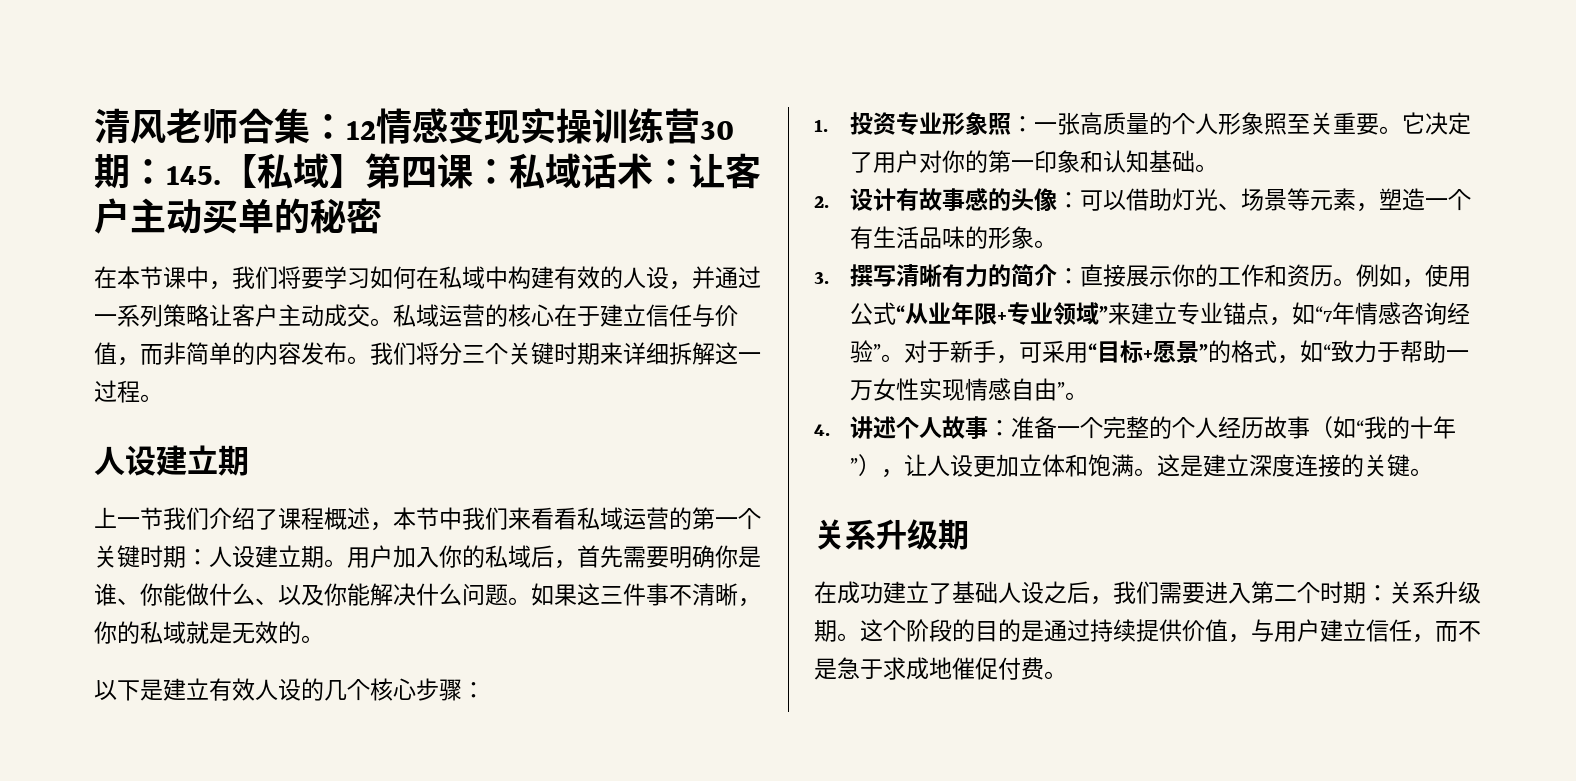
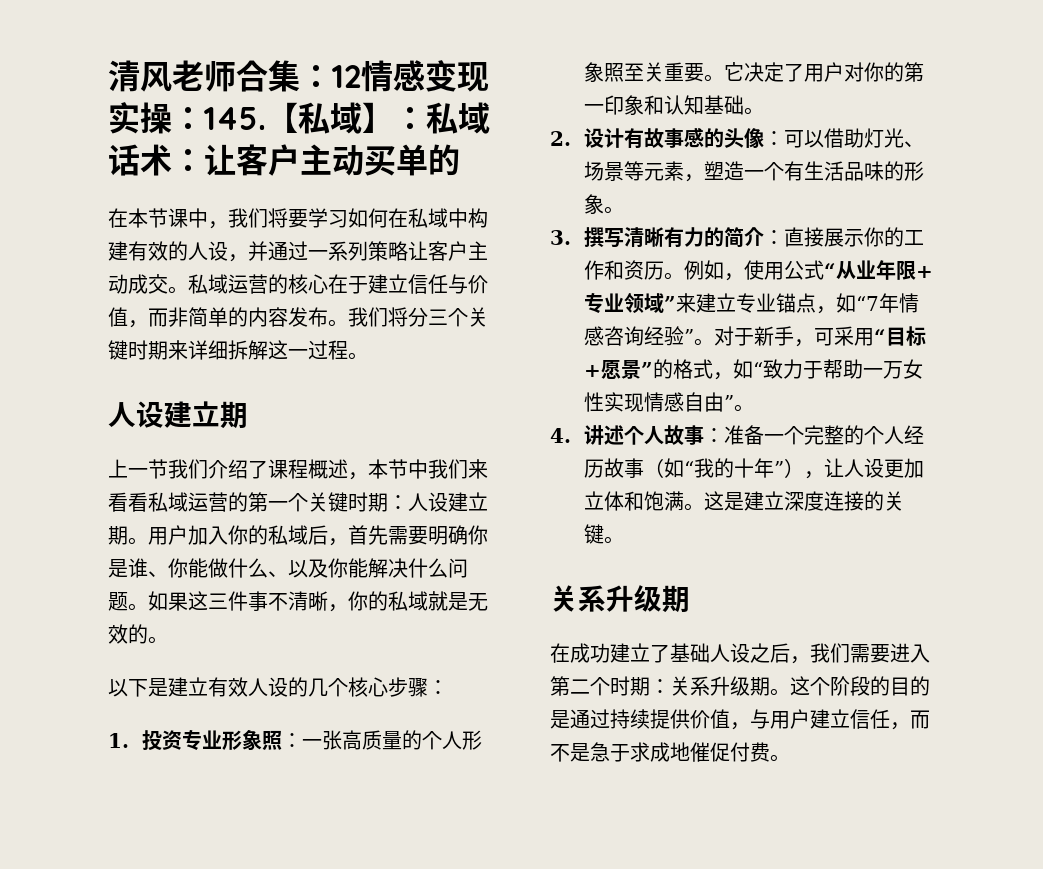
- 清风老师合集：12情感变现实操训练营30期：145.【私域】第四课：私域话术：让客户主动买单的秘密
+ 清风老师合集：12情感变现实操：145.【私域】：私域话术：让客户主动买单的

